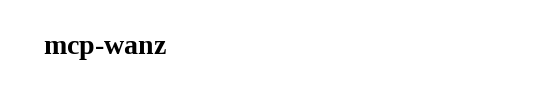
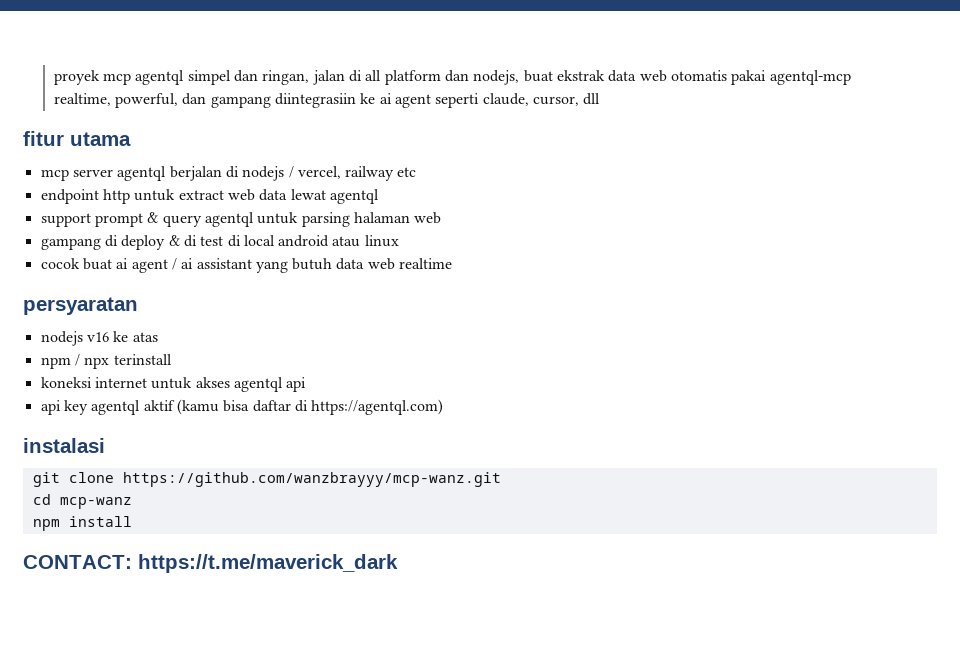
- mcp-wanz
+ proyek mcp agentql simpel dan ringan, jalan di all platform dan nodejs, buat ekstrak data web otomatis pakai agentql-mcp
+ realtime, powerful, dan gampang diintegrasiin ke ai agent seperti claude, cursor, dll
+ fitur utama
+ mcp server agentql berjalan di nodejs / vercel, railway etc
+ endpoint http untuk extract web data lewat agentql
+ support prompt & query agentql untuk parsing halaman web
+ gampang di deploy & di test di local android atau linux
+ cocok buat ai agent / ai assistant yang butuh data web realtime
+ persyaratan
+ nodejs v16 ke atas
+ npm / npx terinstall
+ koneksi internet untuk akses agentql api
+ api key agentql aktif (kamu bisa daftar di https://agentql.com)
+ instalasi
+ git clone https://github.com/wanzbrayyy/mcp-wanz.git
+ cd mcp-wanz
+ npm install
+ CONTACT: https://t.me/maverick_dark

